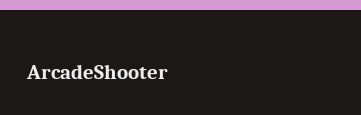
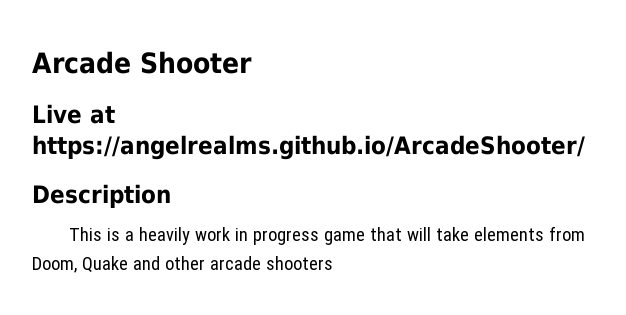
- ArcadeShooter
+ Arcade Shooter
+ Live at https://angelrealms.github.io/ArcadeShooter/
+ Description
+ This is a heavily work in progress game that will take elements from Doom, Quake and other arcade shooters

